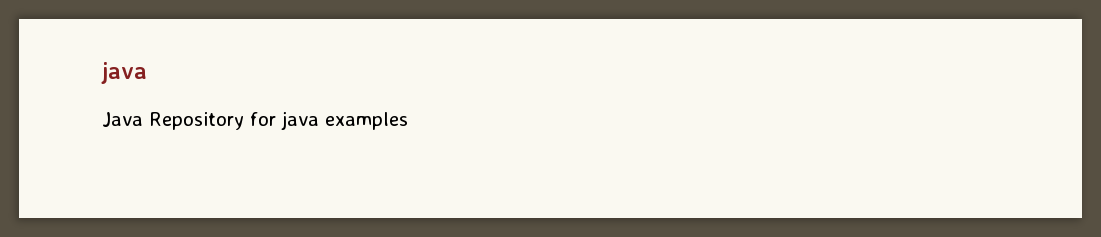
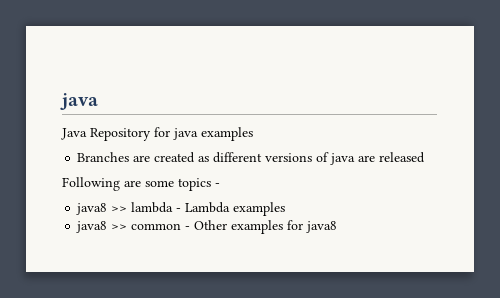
+ Branches are created as different versions of java are released
+ Following are some topics -
+ java8 >> lambda - Lambda examples
+ java8 >> common - Other examples for java8

